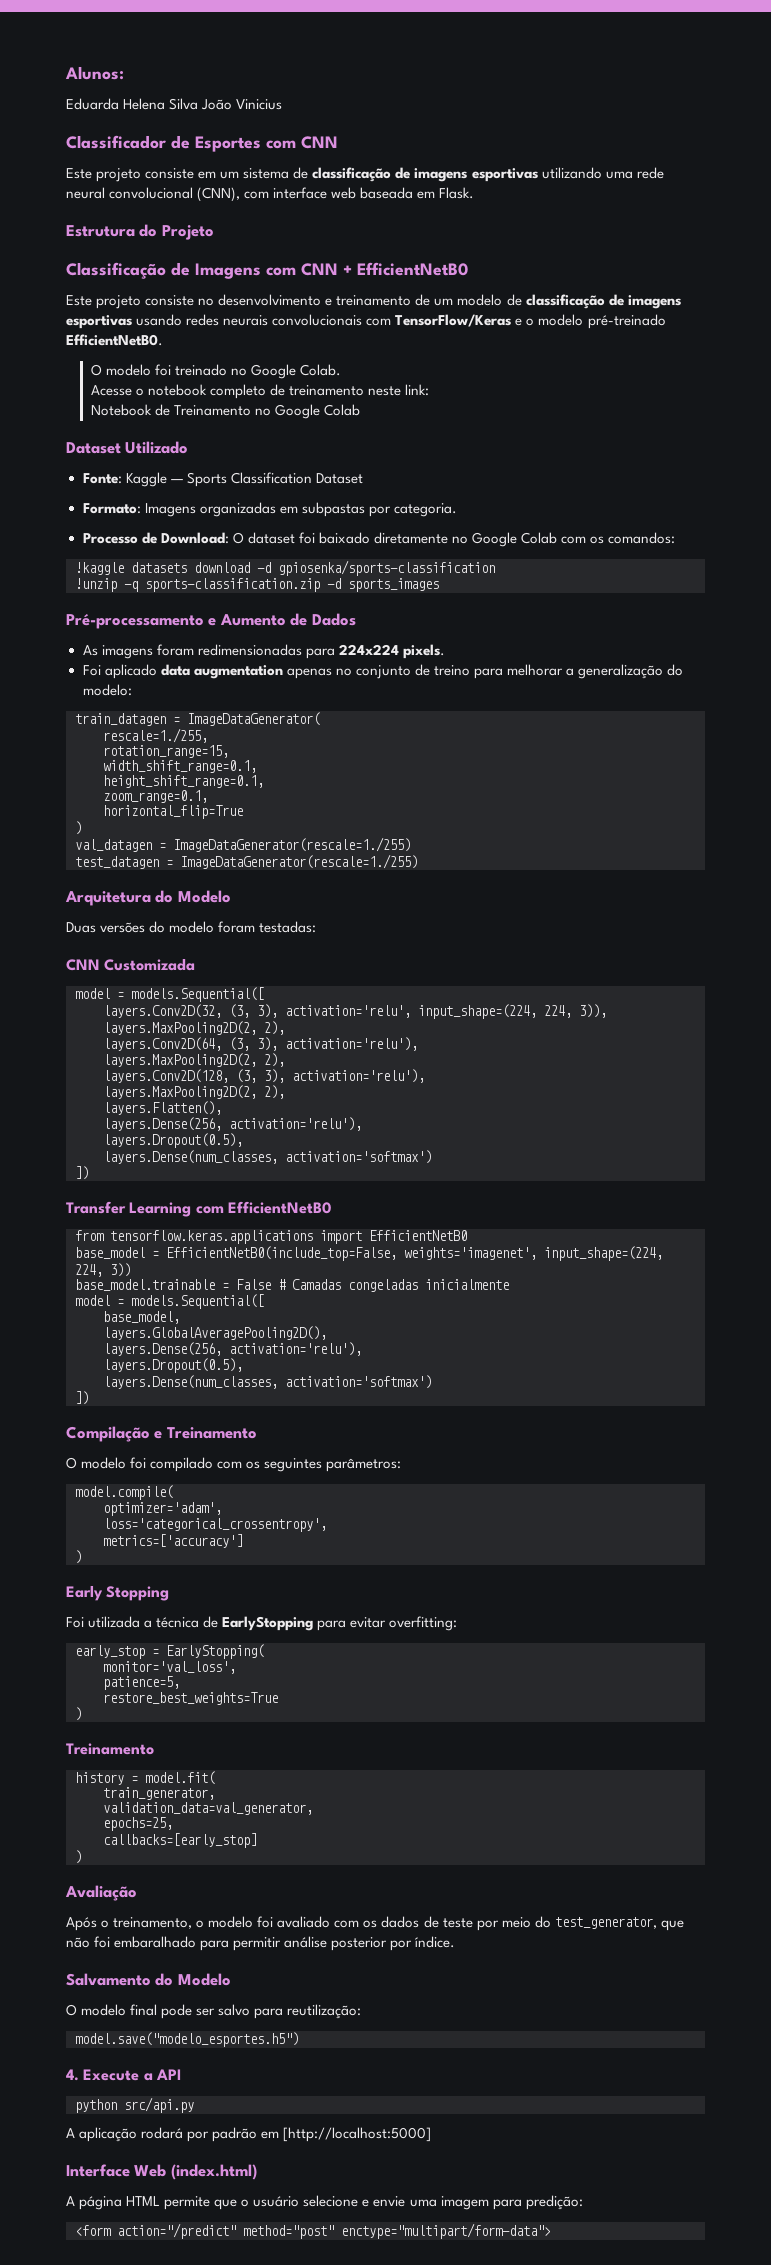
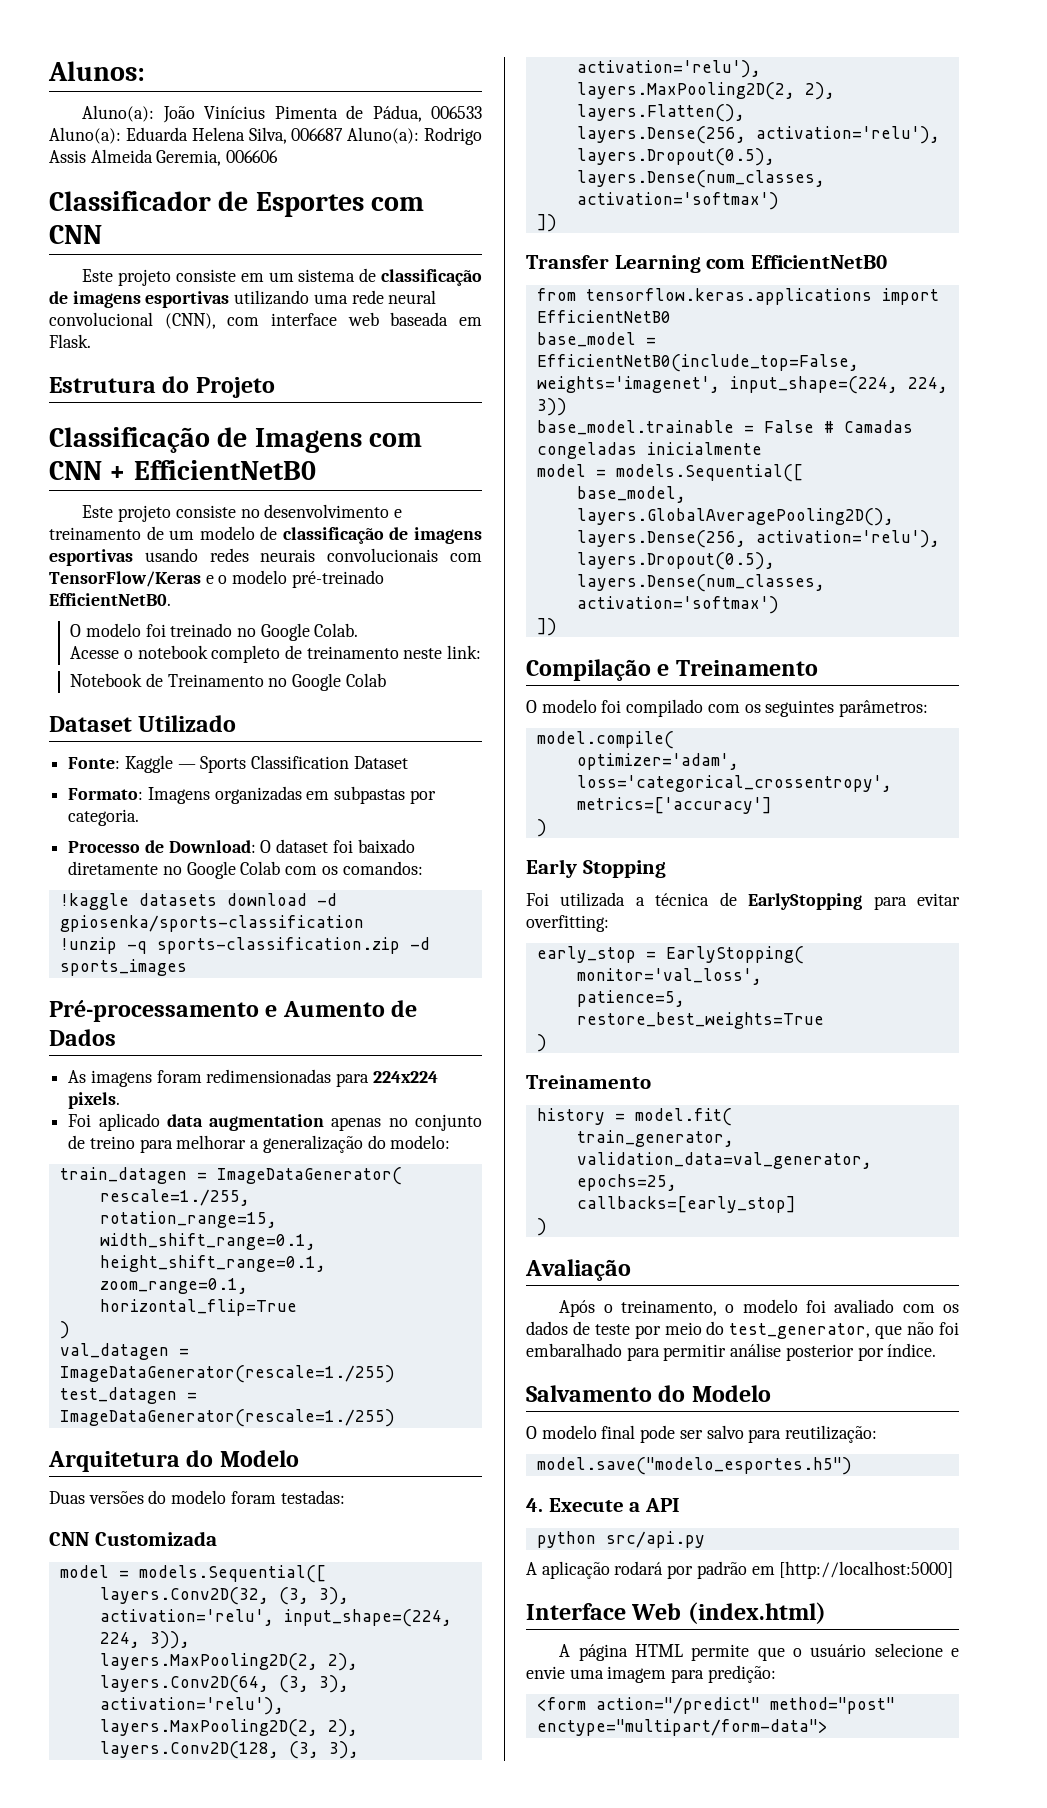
- Eduarda Helena Silva João Vinicius
+ Aluno(a): João Vinícius Pimenta de Pádua, 006533 Aluno(a): Eduarda Helena Silva, 006687 Aluno(a): Rodrigo Assis Almeida Geremia, 006606

